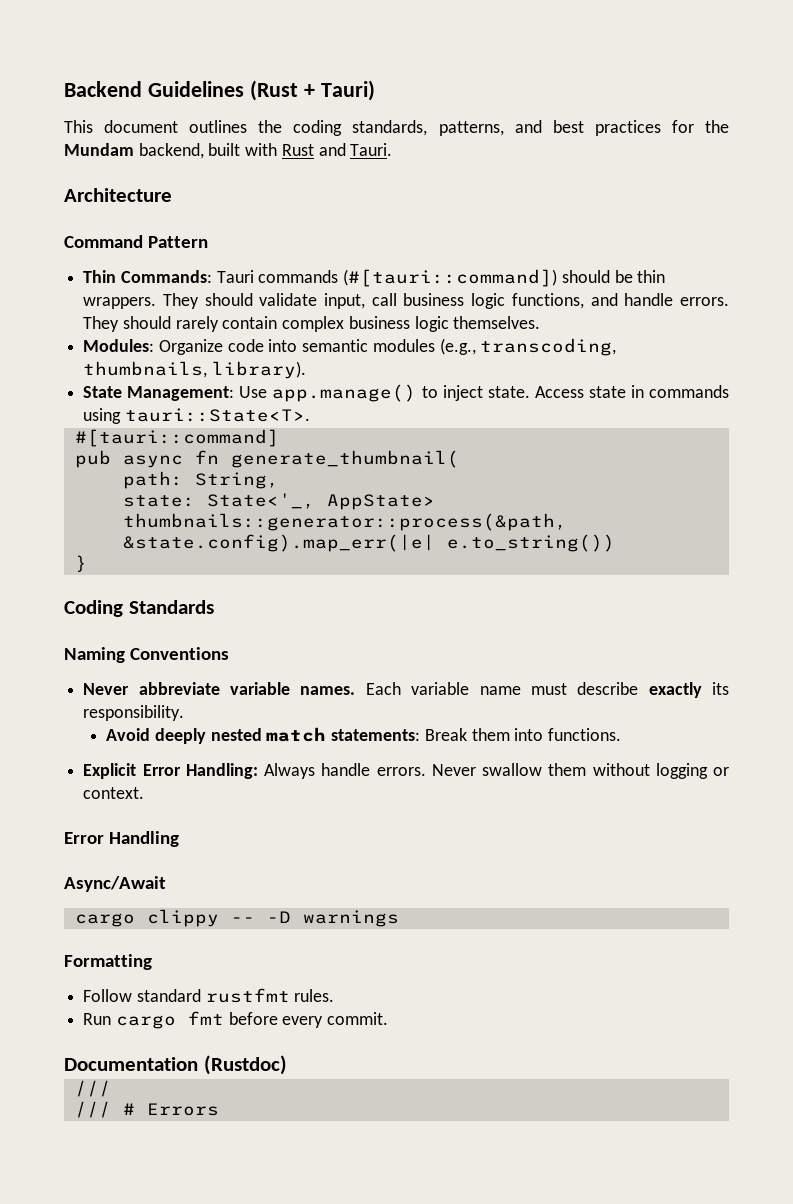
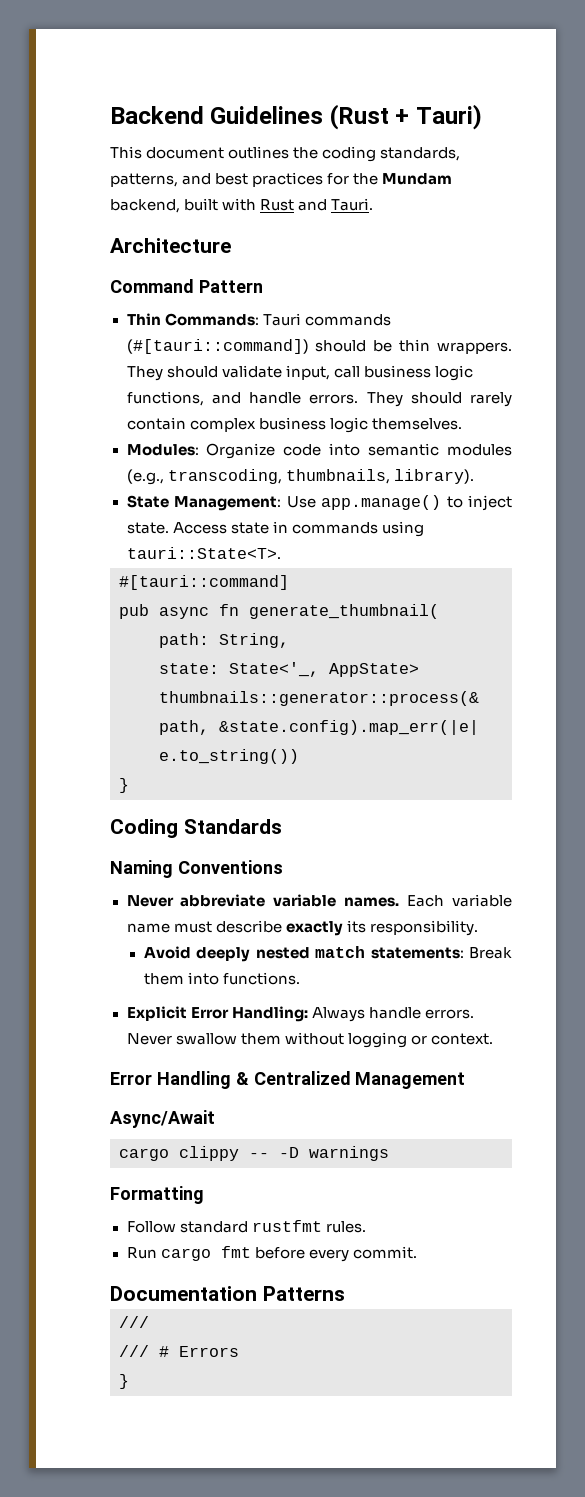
- Error Handling
+ Error Handling & Centralized Management
- Documentation (Rustdoc)
+ Documentation Patterns
  /// # Errors
+ }

